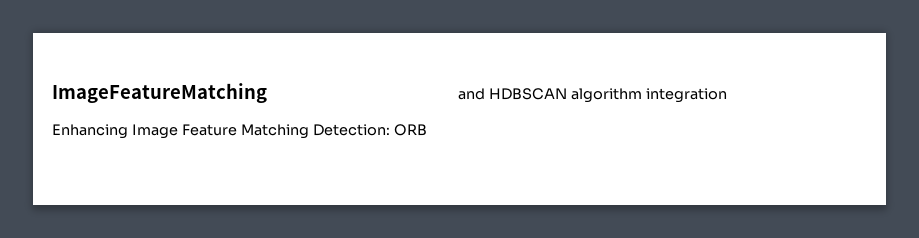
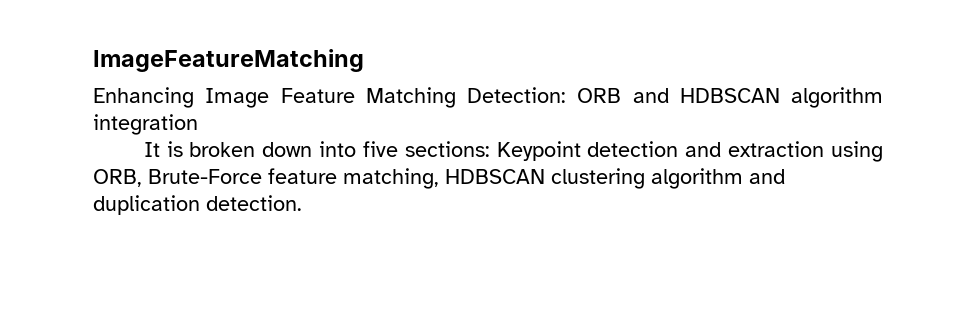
+ It is broken down into five sections: Keypoint detection and extraction using ORB, Brute-Force feature matching, HDBSCAN clustering algorithm and duplication detection.

